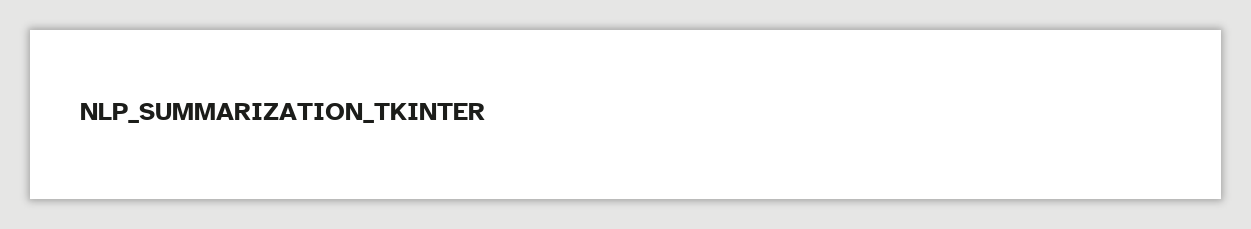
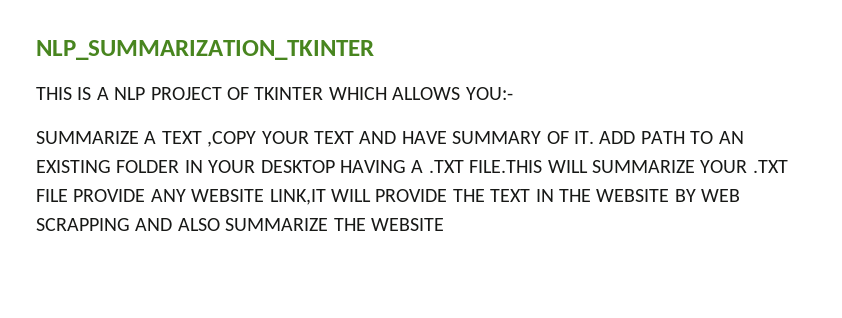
+ THIS IS A NLP PROJECT OF TKINTER WHICH ALLOWS YOU:-
+ SUMMARIZE A TEXT ,COPY YOUR TEXT AND HAVE SUMMARY OF IT. ADD PATH TO AN EXISTING FOLDER IN YOUR DESKTOP HAVING A .TXT FILE.THIS WILL SUMMARIZE YOUR .TXT FILE PROVIDE ANY WEBSITE LINK,IT WILL PROVIDE THE TEXT IN THE WEBSITE BY WEB SCRAPPING AND ALSO SUMMARIZE THE WEBSITE

